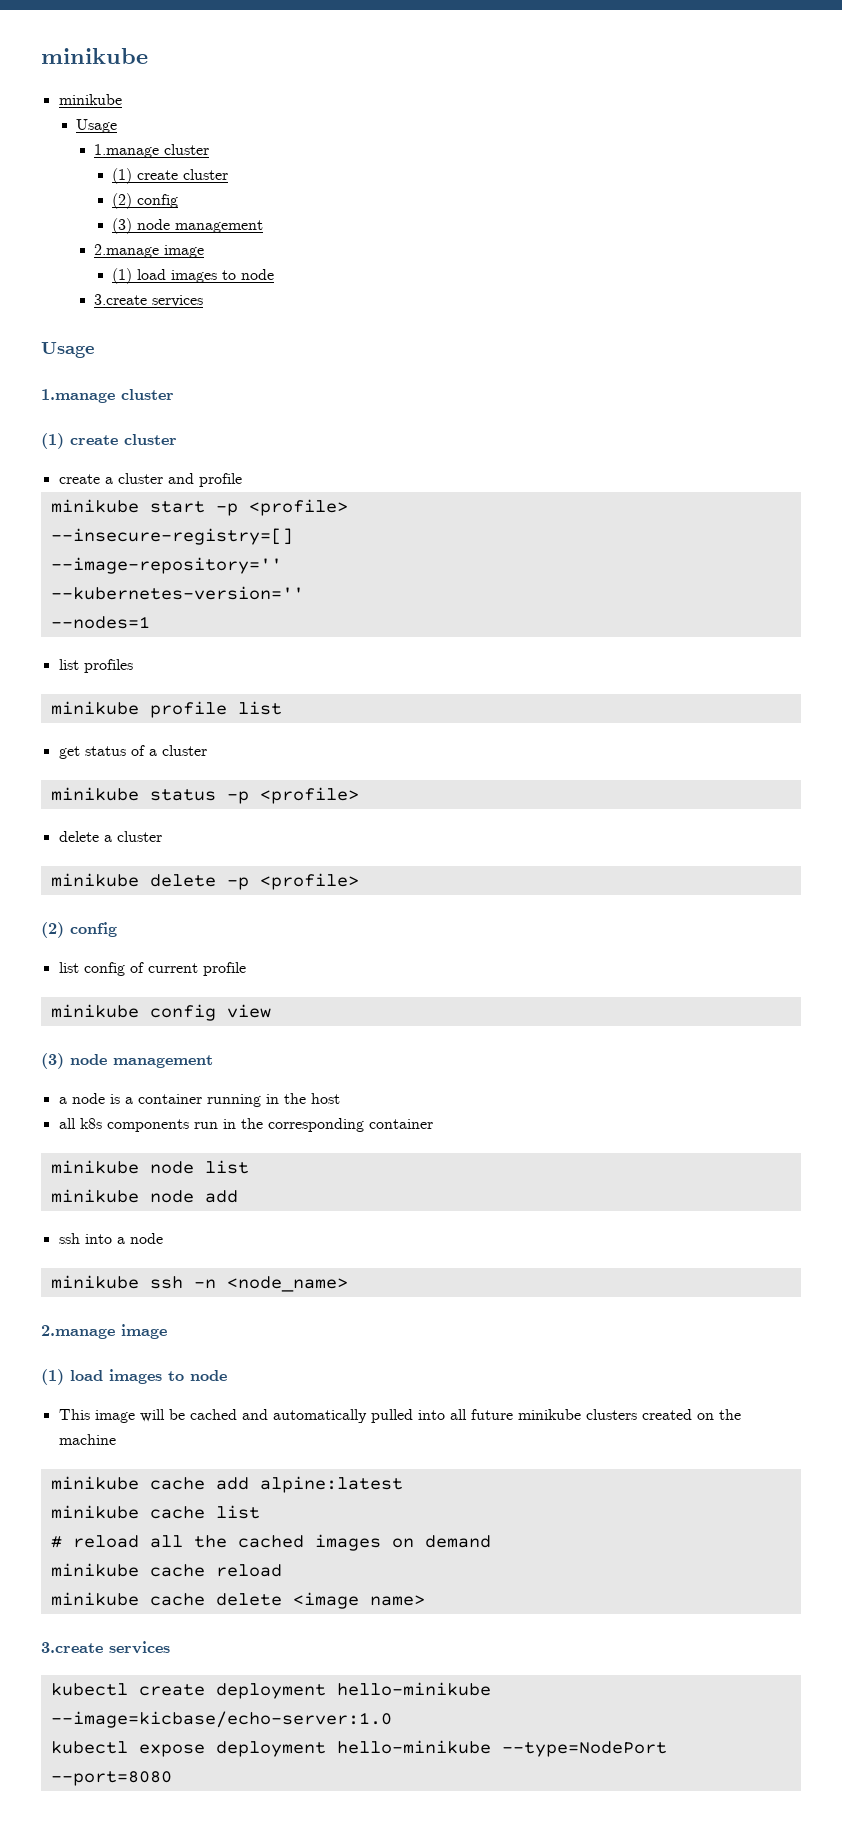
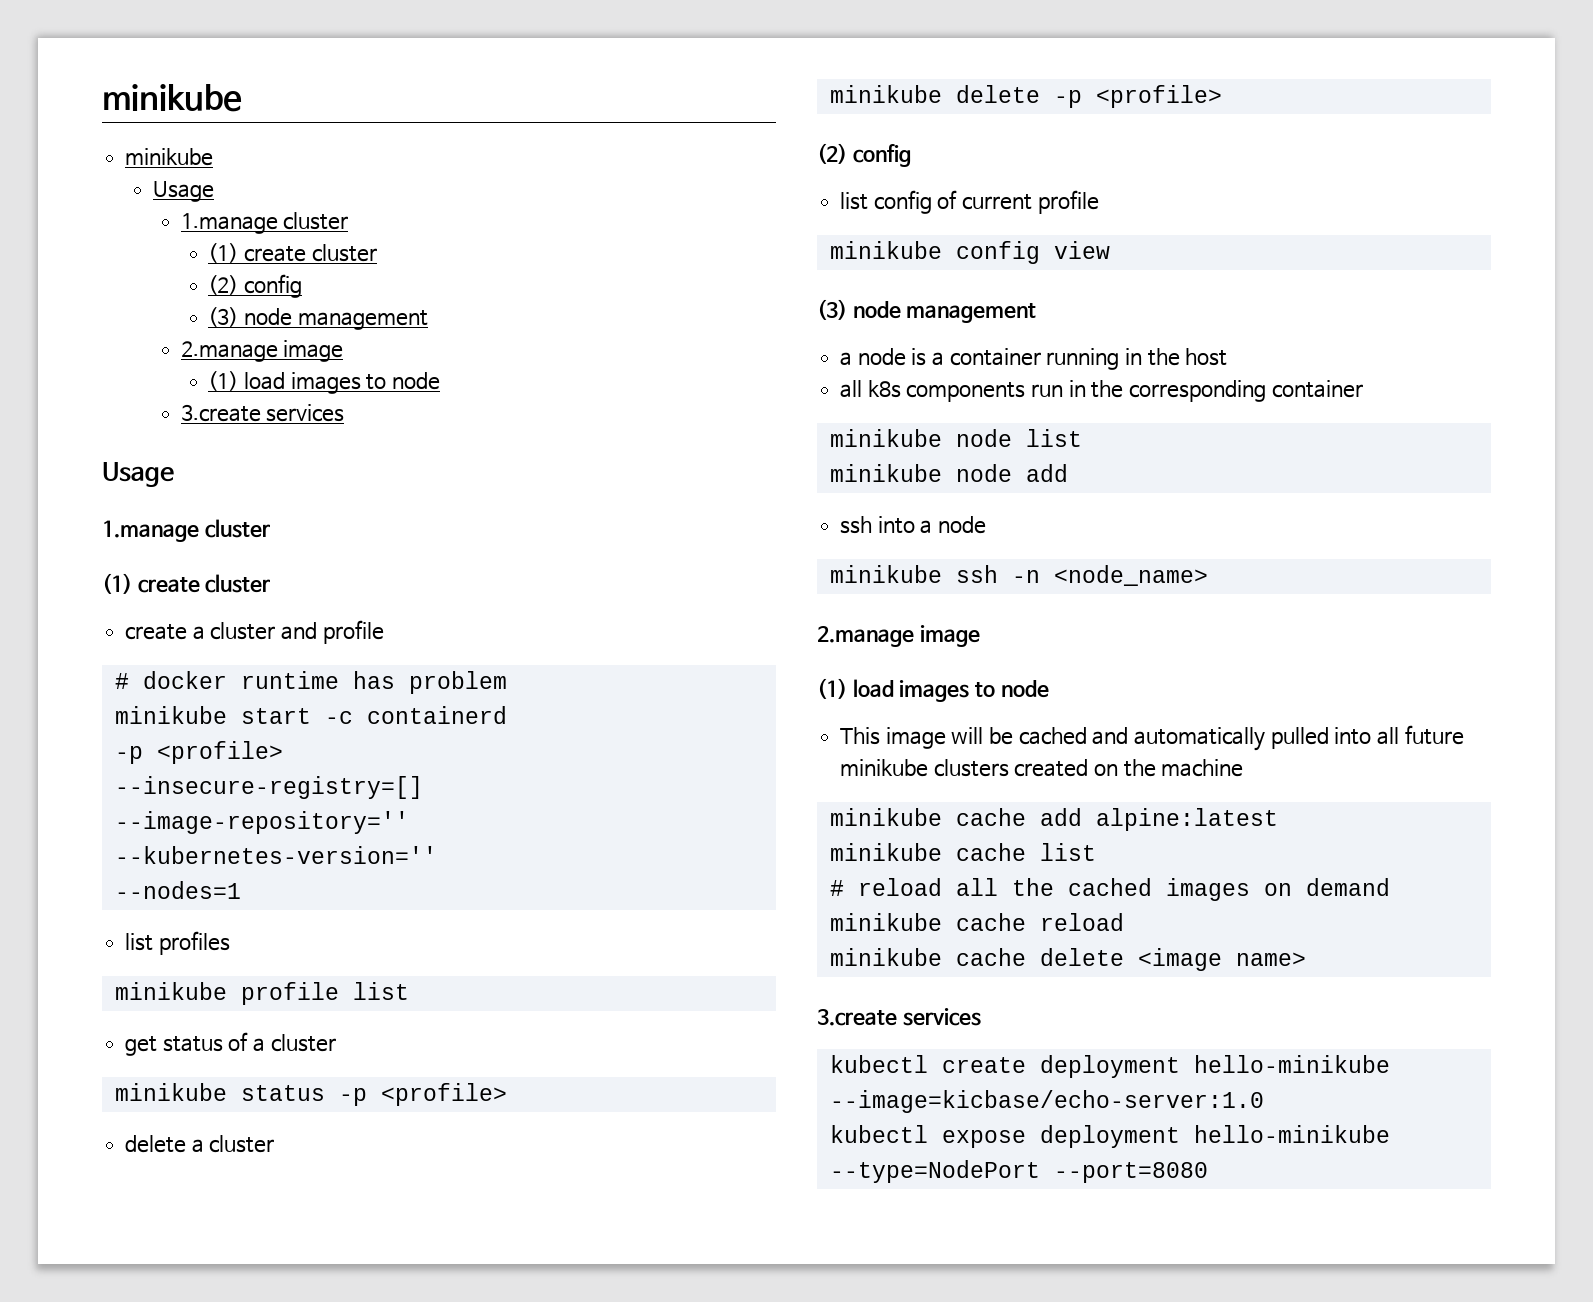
+ # docker runtime has problem
- minikube start -p <profile>
+ minikube start -c containerd
+ -p <profile>

